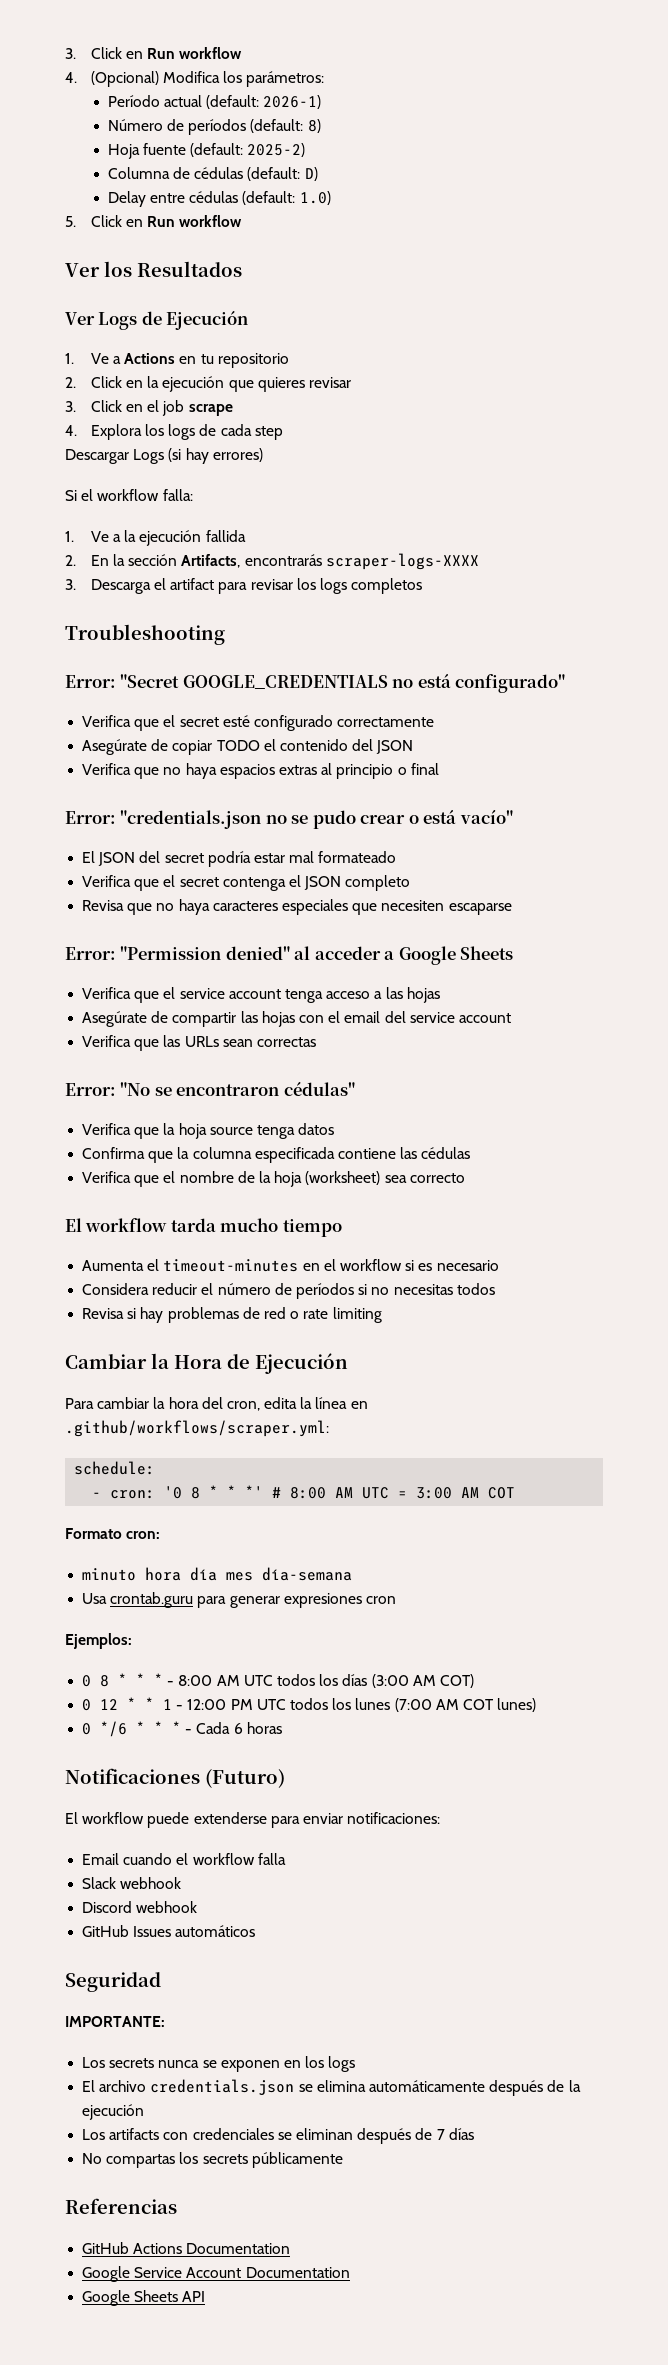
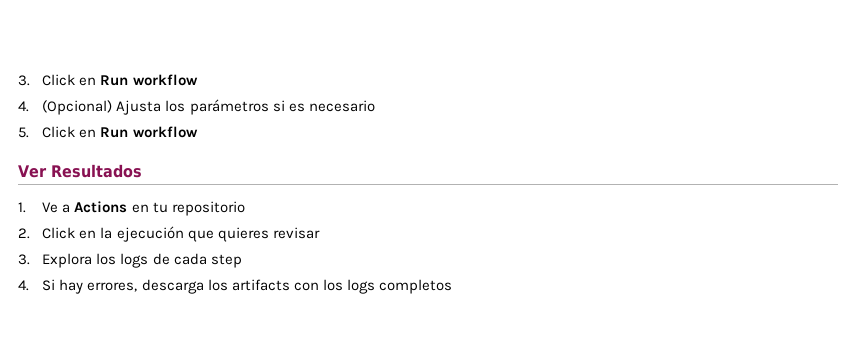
- 4. (Opcional) Modifica los parámetros:
- Período actual (default: 2026-1)
- Número de períodos (default: 8)
- Hoja fuente (default: 2025-2)
- Columna de cédulas (default: D)
- Delay entre cédulas (default: 1.0)
+ 4. (Opcional) Ajusta los parámetros si es necesario
- Ver los Resultados
+ Ver Resultados
- Ver Logs de Ejecución
- 3. Click en el job scrape
- 4. Explora los logs de cada step
+ 3. Explora los logs de cada step
- Descargar Logs (si hay errores)
- Si el workflow falla:
- 1. Ve a la ejecución fallida
- 2. En la sección Artifacts, encontrarás scraper-logs-XXXX
- 3. Descarga el artifact para revisar los logs completos
- Troubleshooting
- Error: "Secret GOOGLE_CREDENTIALS no está configurado"
- Verifica que el secret esté configurado correctamente
- Asegúrate de copiar TODO el contenido del JSON
- Verifica que no haya espacios extras al principio o final
- Error: "credentials.json no se pudo crear o está vacío"
- El JSON del secret podría estar mal formateado
- Verifica que el secret contenga el JSON completo
- Revisa que no haya caracteres especiales que necesiten escaparse
- Error: "Permission denied" al acceder a Google Sheets
- Verifica que el service account tenga acceso a las hojas
- Asegúrate de compartir las hojas con el email del service account
- Verifica que las URLs sean correctas
- Error: "No se encontraron cédulas"
- Verifica que la hoja source tenga datos
- Confirma que la columna especificada contiene las cédulas
- Verifica que el nombre de la hoja (worksheet) sea correcto
- El workflow tarda mucho tiempo
- Aumenta el timeout-minutes en el workflow si es necesario
- Considera reducir el número de períodos si no necesitas todos
- Revisa si hay problemas de red o rate limiting
- Cambiar la Hora de Ejecución
- Para cambiar la hora del cron, edita la línea en .github/workflows/scraper.yml:
- schedule:
- - cron: '0 8 * * *' # 8:00 AM UTC = 3:00 AM COT
- Formato cron:
- minuto hora día mes día-semana
- Usa crontab.guru para generar expresiones cron
- Ejemplos:
- 0 8 * * * - 8:00 AM UTC todos los días (3:00 AM COT)
- 0 12 * * 1 - 12:00 PM UTC todos los lunes (7:00 AM COT lunes)
- 0 */6 * * * - Cada 6 horas
- Notificaciones (Futuro)
- El workflow puede extenderse para enviar notificaciones:
- Email cuando el workflow falla
- Slack webhook
- Discord webhook
- GitHub Issues automáticos
- Seguridad
- IMPORTANTE:
- Los secrets nunca se exponen en los logs
- El archivo credentials.json se elimina automáticamente después de la ejecución
- Los artifacts con credenciales se eliminan después de 7 días
- No compartas los secrets públicamente
- Referencias
- GitHub Actions Documentation
- Google Service Account Documentation
- Google Sheets API
+ 4. Si hay errores, descarga los artifacts con los logs completos

